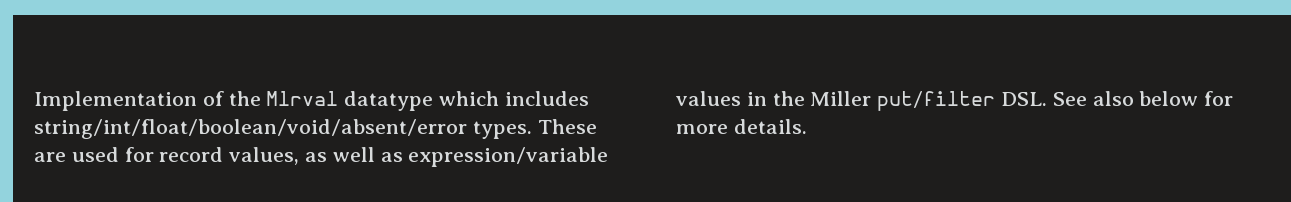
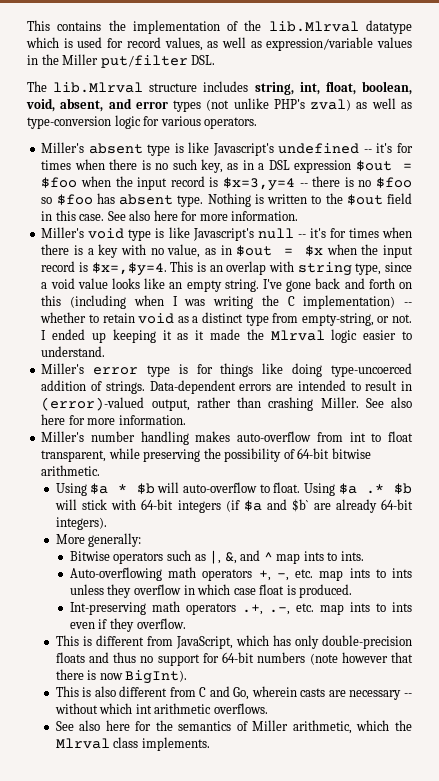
- Implementation of the Mlrval datatype which includes string/int/float/boolean/void/absent/error types. These are used for record values, as well as expression/variable values in the Miller put/filter DSL. See also below for more details.
+ This contains the implementation of the lib.Mlrval datatype which is used for record values, as well as expression/variable values in the Miller put/filter DSL.
+ The lib.Mlrval structure includes string, int, float, boolean, void, absent, and error types (not unlike PHP's zval) as well as type-conversion logic for various operators.
+ Miller's absent type is like Javascript's undefined -- it's for times when there is no such key, as in a DSL expression $out = $foo when the input record is $x=3,y=4 -- there is no $foo so $foo has absent type. Nothing is written to the $out field in this case. See also here for more information.
+ Miller's void type is like Javascript's null -- it's for times when there is a key with no value, as in $out = $x when the input record is $x=,$y=4. This is an overlap with string type, since a void value looks like an empty string. I've gone back and forth on this (including when I was writing the C implementation) -- whether to retain void as a distinct type from empty-string, or not. I ended up keeping it as it made the Mlrval logic easier to understand.
+ Miller's error type is for things like doing type-uncoerced addition of strings. Data-dependent errors are intended to result in (error)-valued output, rather than crashing Miller. See also here for more information.
+ Miller's number handling makes auto-overflow from int to float transparent, while preserving the possibility of 64-bit bitwise arithmetic.
+ Using $a * $b will auto-overflow to float. Using $a .* $b will stick with 64-bit integers (if $a and $b` are already 64-bit integers).
+ More generally:
+ Bitwise operators such as |, &, and ^ map ints to ints.
+ Auto-overflowing math operators +, -, etc. map ints to ints unless they overflow in which case float is produced.
+ Int-preserving math operators .+, .-, etc. map ints to ints even if they overflow.
+ This is different from JavaScript, which has only double-precision floats and thus no support for 64-bit numbers (note however that there is now BigInt).
+ This is also different from C and Go, wherein casts are necessary -- without which int arithmetic overflows.
+ See also here for the semantics of Miller arithmetic, which the Mlrval class implements.

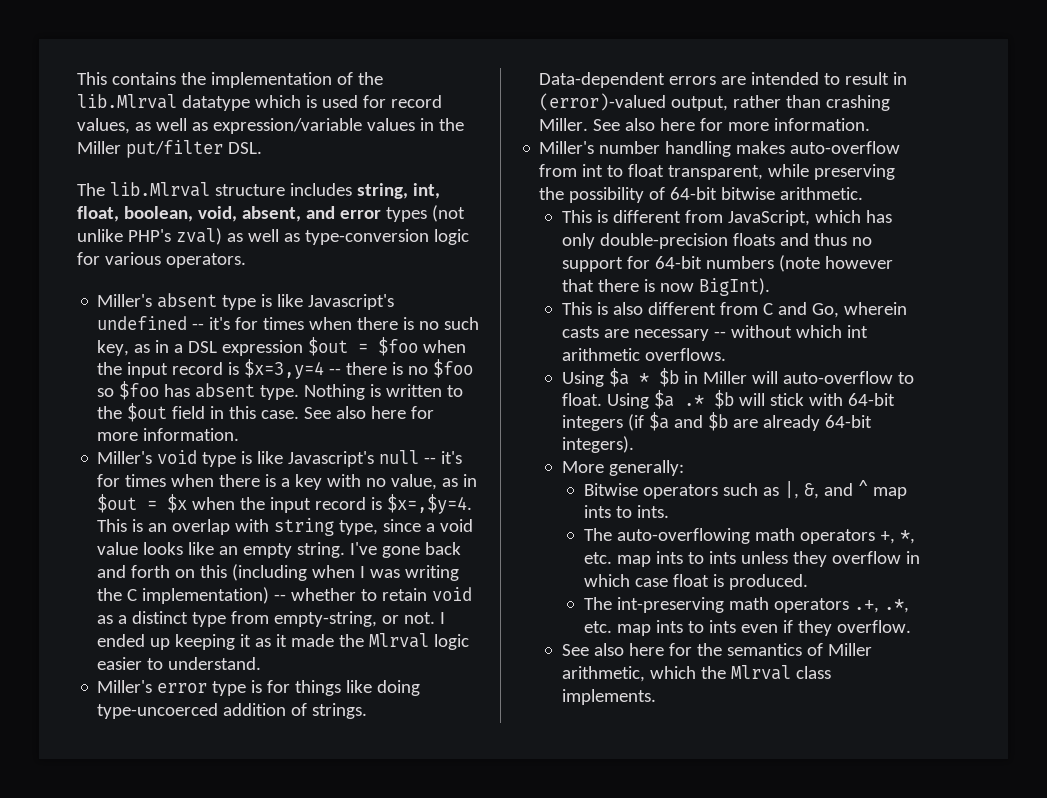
- Using $a * $b will auto-overflow to float. Using $a .* $b will stick with 64-bit integers (if $a and $b` are already 64-bit integers).
- More generally:
- Bitwise operators such as |, &, and ^ map ints to ints.
- Auto-overflowing math operators +, -, etc. map ints to ints unless they overflow in which case float is produced.
- Int-preserving math operators .+, .-, etc. map ints to ints even if they overflow.
+ Using $a * $b in Miller will auto-overflow to float. Using $a .* $b will stick with 64-bit integers (if $a and $b are already 64-bit integers).
+ More generally:
+ Bitwise operators such as |, &, and ^ map ints to ints.
+ The auto-overflowing math operators +, *, etc. map ints to ints unless they overflow in which case float is produced.
+ The int-preserving math operators .+, .*, etc. map ints to ints even if they overflow.

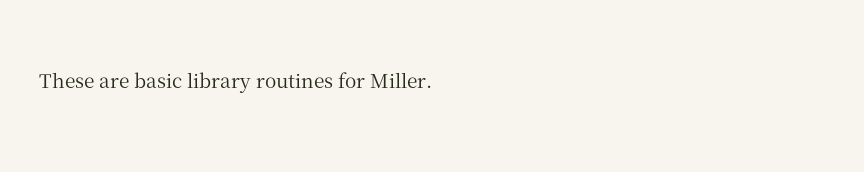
- This contains the implementation of the lib.Mlrval datatype which is used for record values, as well as expression/variable values in the Miller put/filter DSL.
- The lib.Mlrval structure includes string, int, float, boolean, void, absent, and error types (not unlike PHP's zval) as well as type-conversion logic for various operators.
- Miller's absent type is like Javascript's undefined -- it's for times when there is no such key, as in a DSL expression $out = $foo when the input record is $x=3,y=4 -- there is no $foo so $foo has absent type. Nothing is written to the $out field in this case. See also here for more information.
- Miller's void type is like Javascript's null -- it's for times when there is a key with no value, as in $out = $x when the input record is $x=,$y=4. This is an overlap with string type, since a void value looks like an empty string. I've gone back and forth on this (including when I was writing the C implementation) -- whether to retain void as a distinct type from empty-string, or not. I ended up keeping it as it made the Mlrval logic easier to understand.
- Miller's error type is for things like doing type-uncoerced addition of strings. Data-dependent errors are intended to result in (error)-valued output, rather than crashing Miller. See also here for more information.
- Miller's number handling makes auto-overflow from int to float transparent, while preserving the possibility of 64-bit bitwise arithmetic.
- This is different from JavaScript, which has only double-precision floats and thus no support for 64-bit numbers (note however that there is now BigInt).
- This is also different from C and Go, wherein casts are necessary -- without which int arithmetic overflows.
- Using $a * $b in Miller will auto-overflow to float. Using $a .* $b will stick with 64-bit integers (if $a and $b are already 64-bit integers).
- More generally:
- Bitwise operators such as |, &, and ^ map ints to ints.
- The auto-overflowing math operators +, *, etc. map ints to ints unless they overflow in which case float is produced.
- The int-preserving math operators .+, .*, etc. map ints to ints even if they overflow.
- See also here for the semantics of Miller arithmetic, which the Mlrval class implements.
+ These are basic library routines for Miller.

